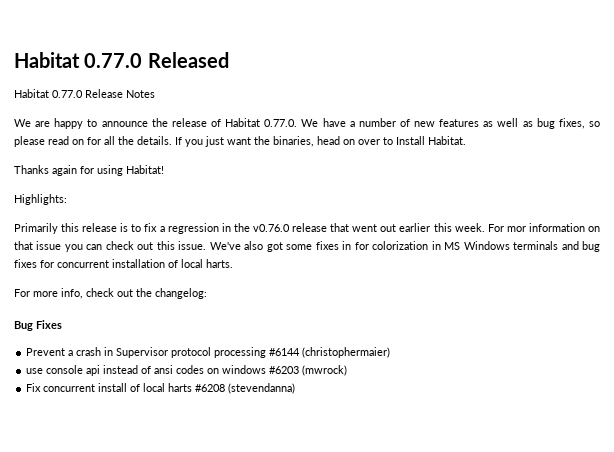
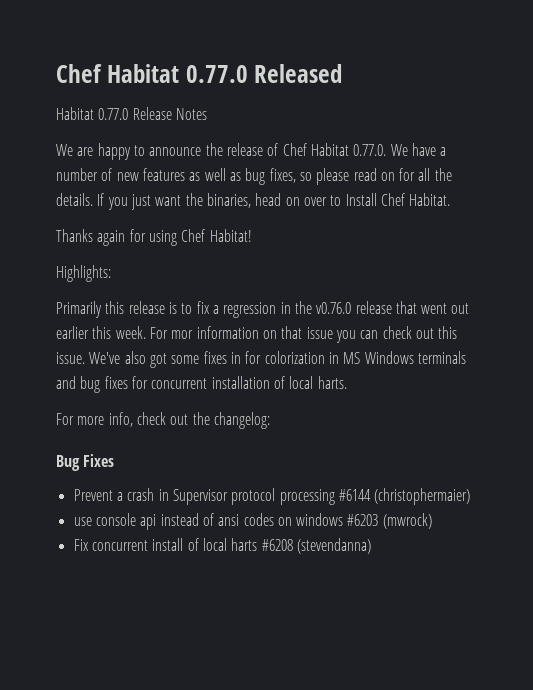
- Habitat 0.77.0 Released
+ Chef Habitat 0.77.0 Released
- We are happy to announce the release of Habitat 0.77.0. We have a number of new features as well as bug fixes, so please read on for all the details.
+ We are happy to announce the release of Chef Habitat 0.77.0. We have a number of new features as well as bug fixes, so please read on for all the details.
- If you just want the binaries, head on over to Install Habitat.
+ If you just want the binaries, head on over to Install Chef Habitat.
- Thanks again for using Habitat!
+ Thanks again for using Chef Habitat!

